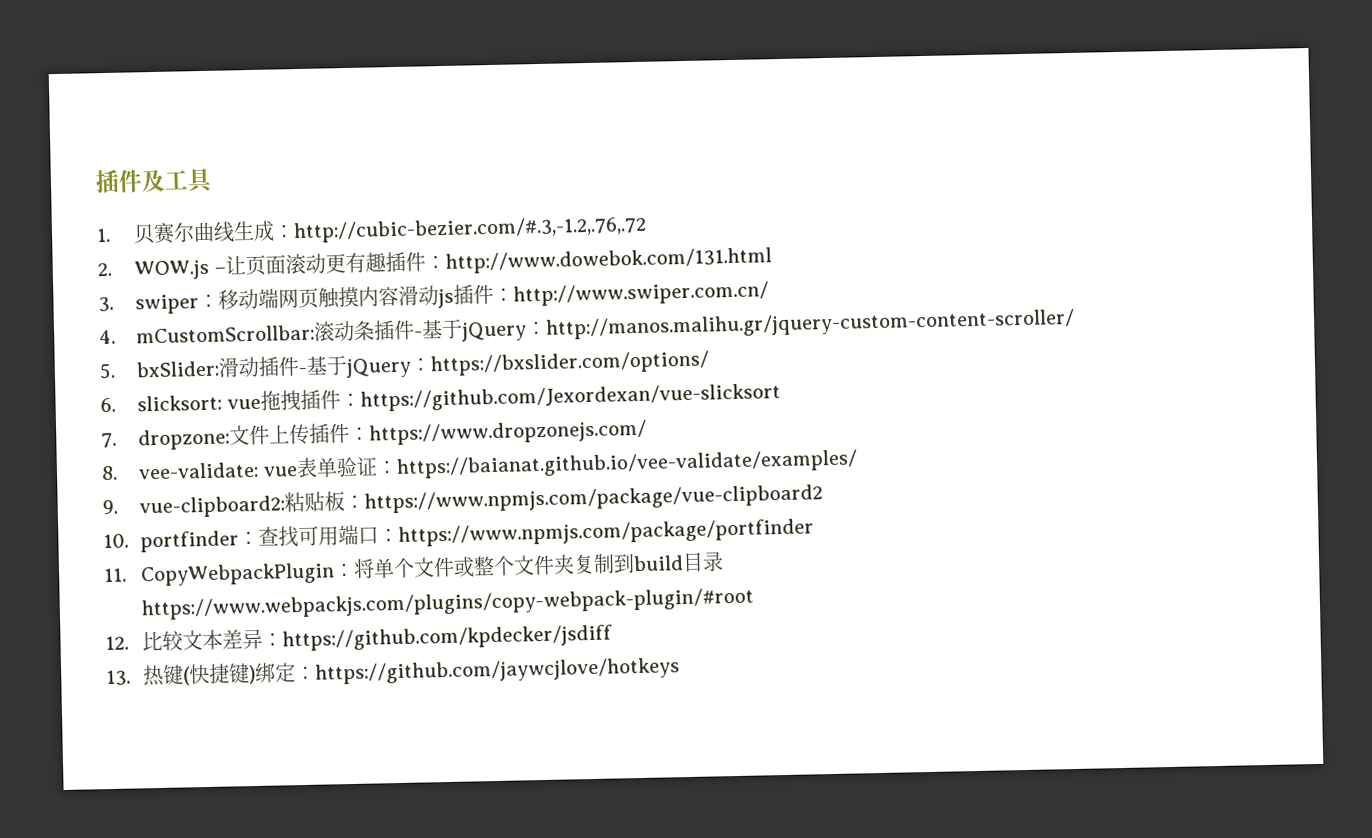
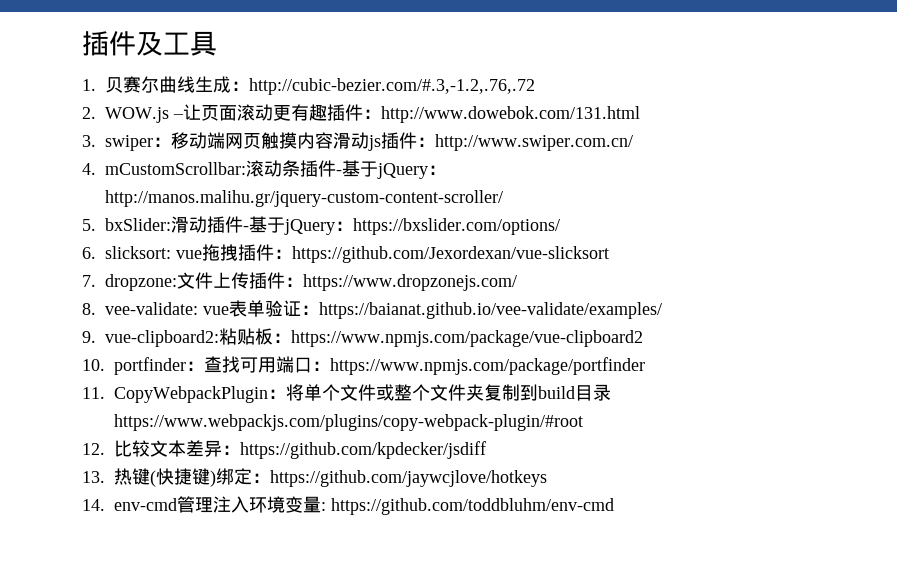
+ 14. env-cmd管理注入环境变量: https://github.com/toddbluhm/env-cmd

